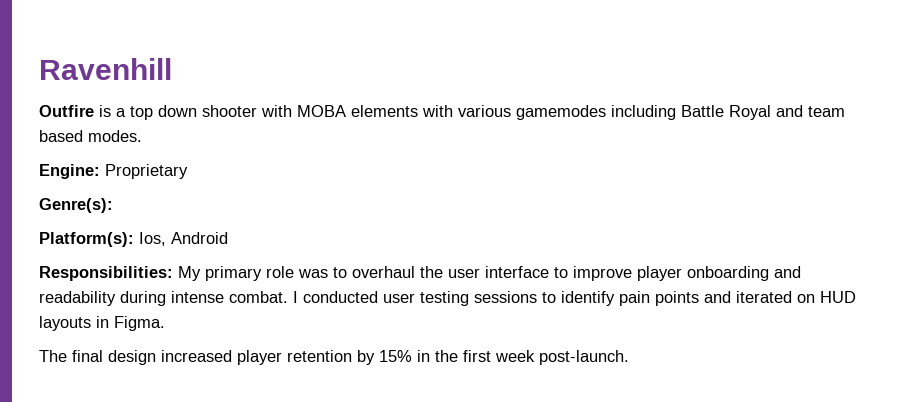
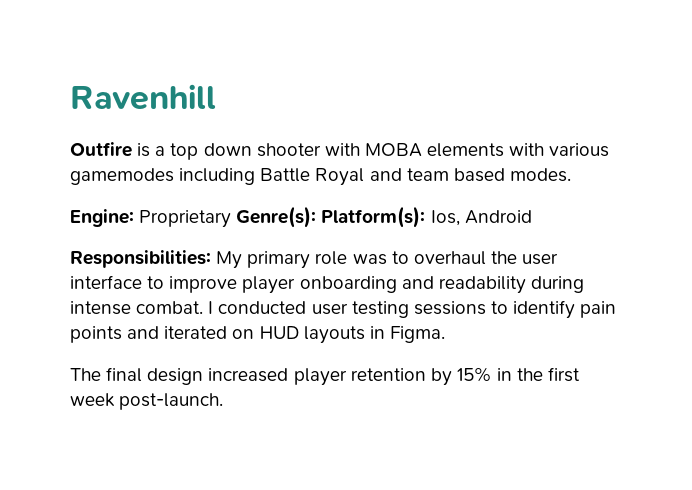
- Engine: Proprietary
- Genre(s):
- Platform(s): Ios, Android
+ Engine: Proprietary Genre(s): Platform(s): Ios, Android

